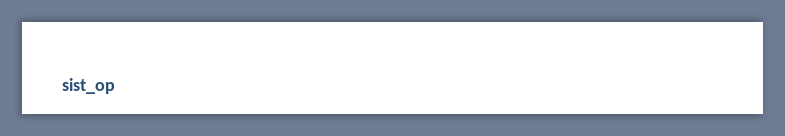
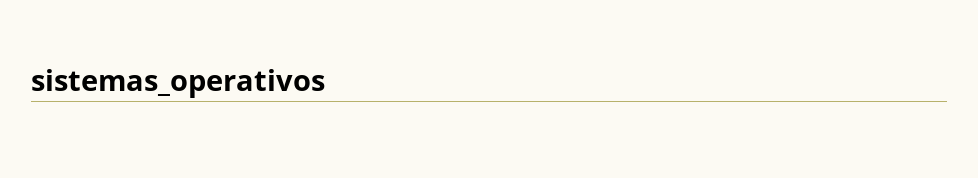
- sist_op
+ sistemas_operativos

